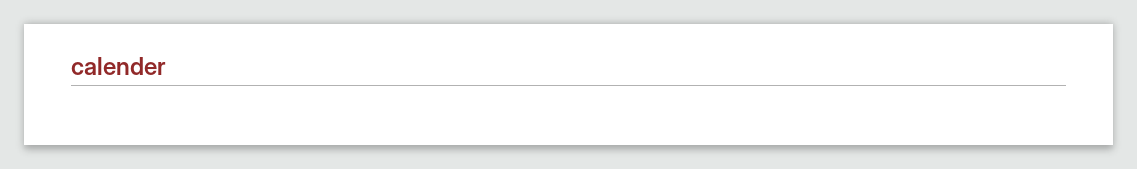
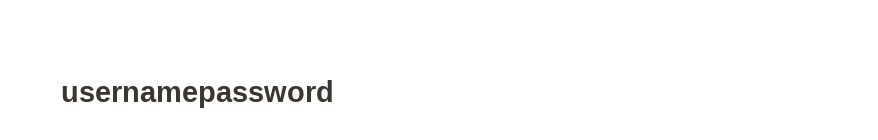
- calender
+ usernamepassword

